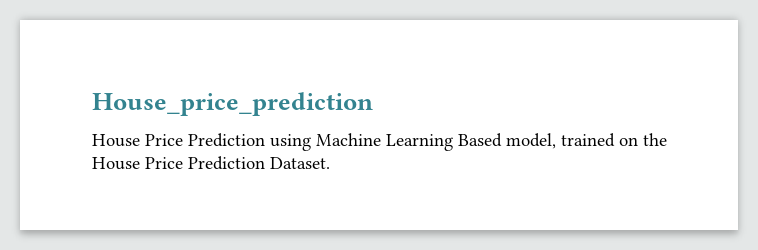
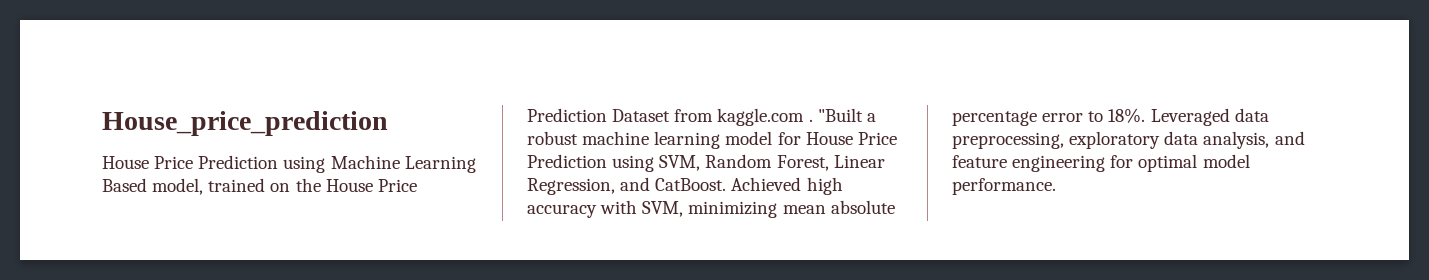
- House Price Prediction using Machine Learning Based model, trained on the House Price Prediction Dataset.
+ House Price Prediction using Machine Learning Based model, trained on the House Price Prediction Dataset from kaggle.com . "Built a robust machine learning model for House Price Prediction using SVM, Random Forest, Linear Regression, and CatBoost. Achieved high accuracy with SVM, minimizing mean absolute percentage error to 18%. Leveraged data preprocessing, exploratory data analysis, and feature engineering for optimal model performance.

